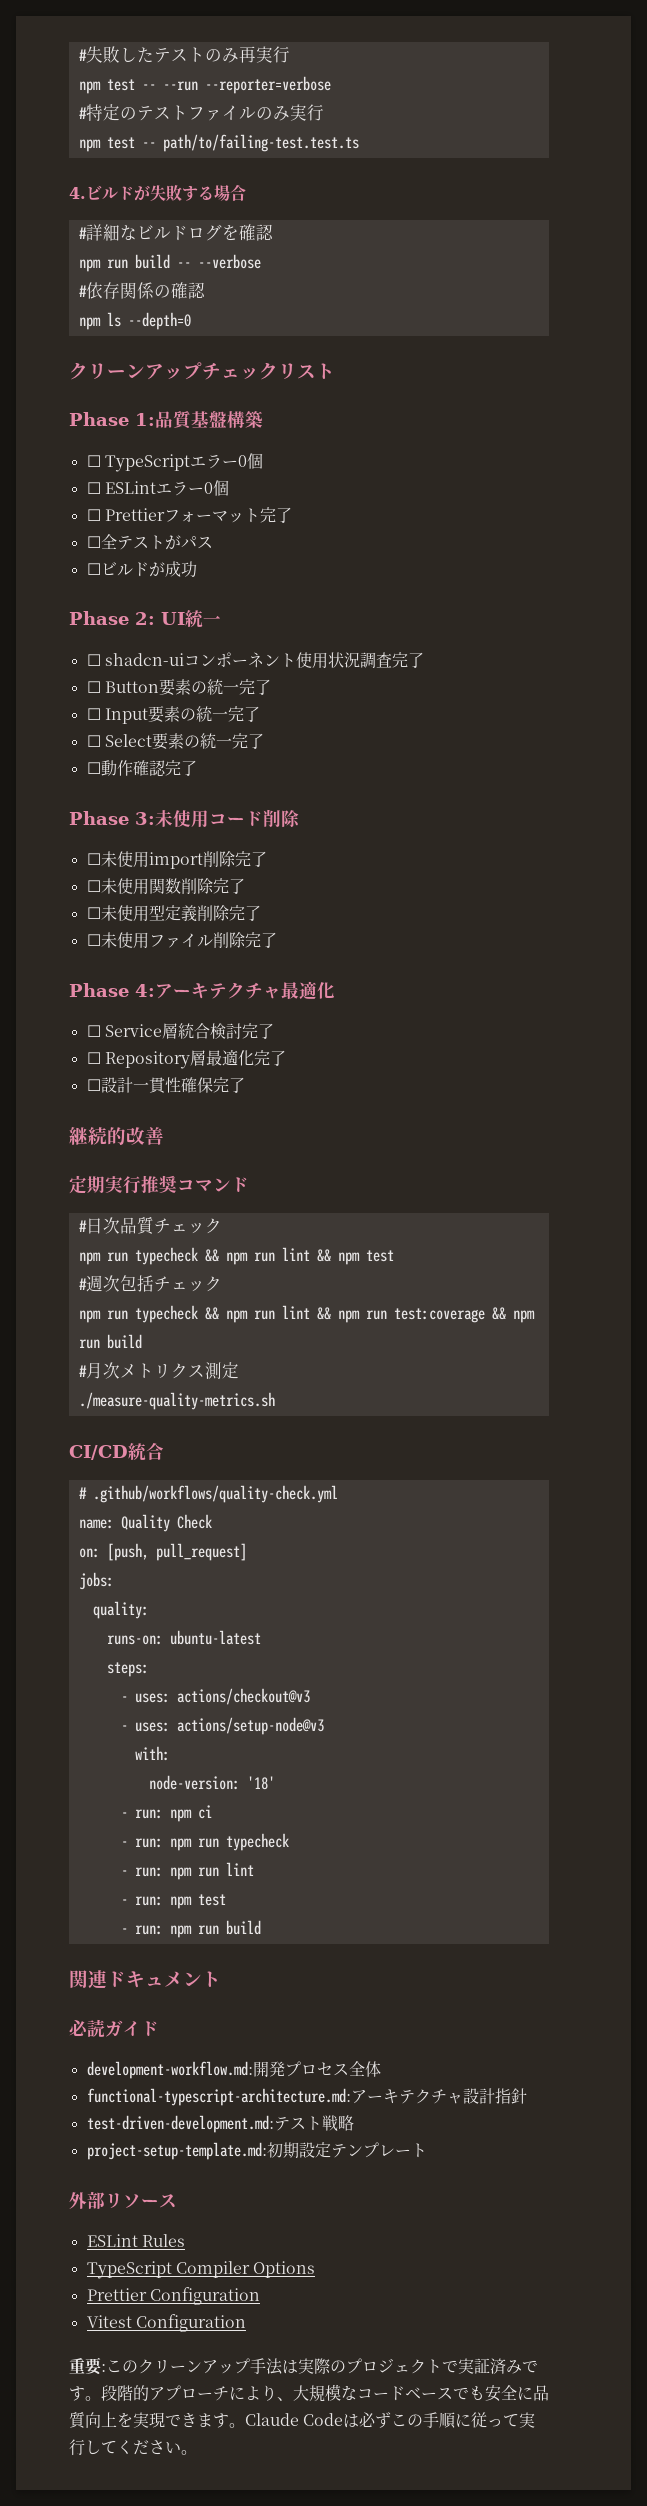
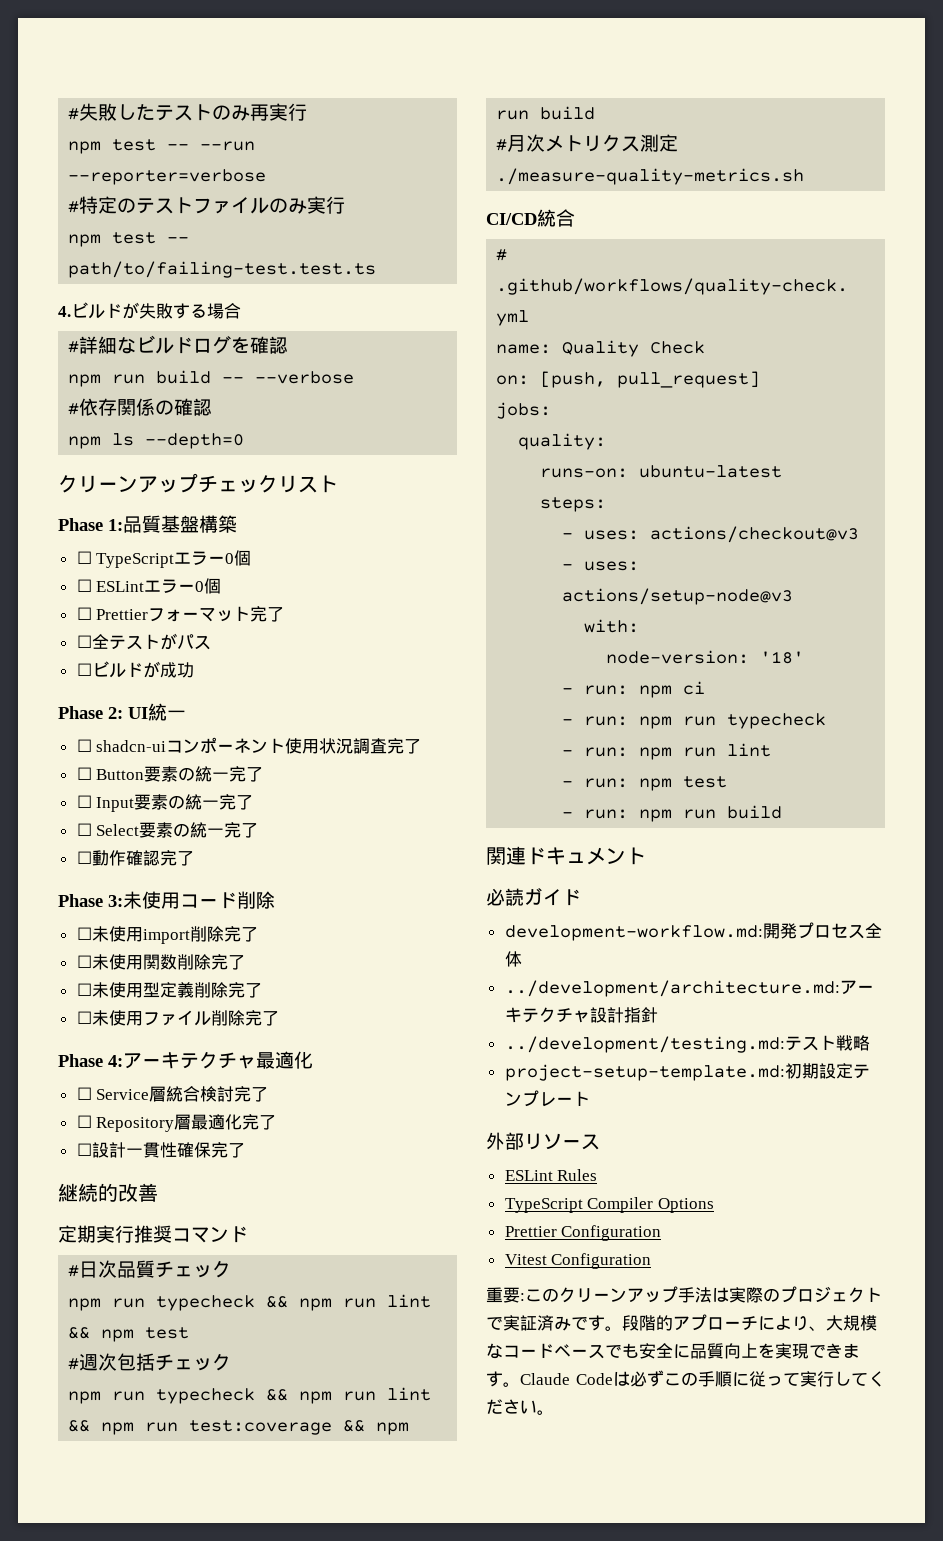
- functional-typescript-architecture.md:アーキテクチャ設計指針
+ ../development/architecture.md:アーキテクチャ設計指針
- test-driven-development.md:テスト戦略
+ ../development/testing.md:テスト戦略

